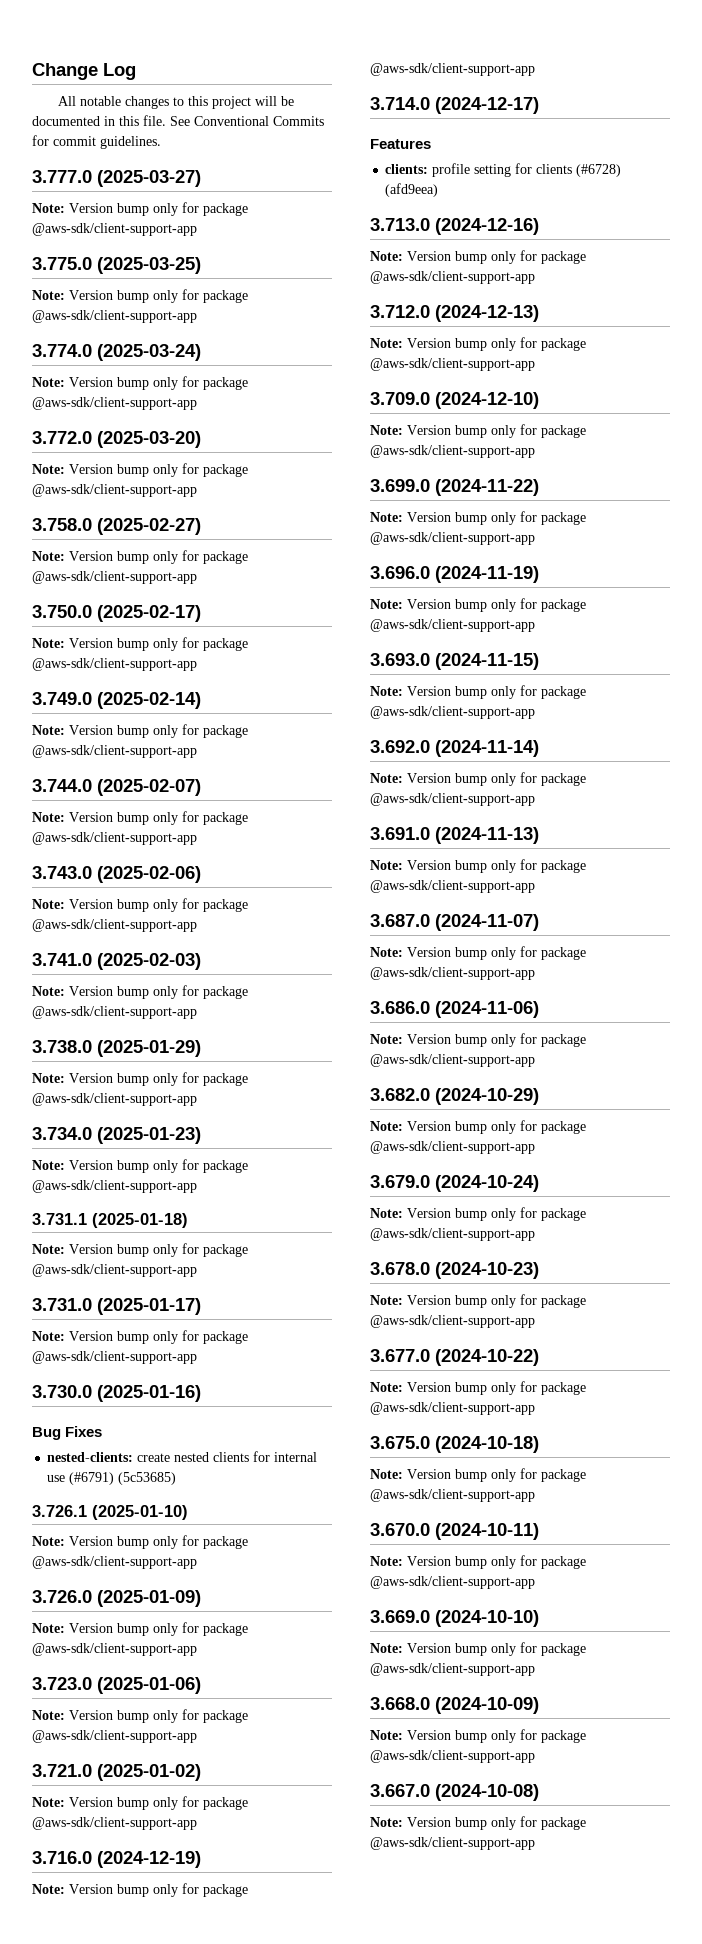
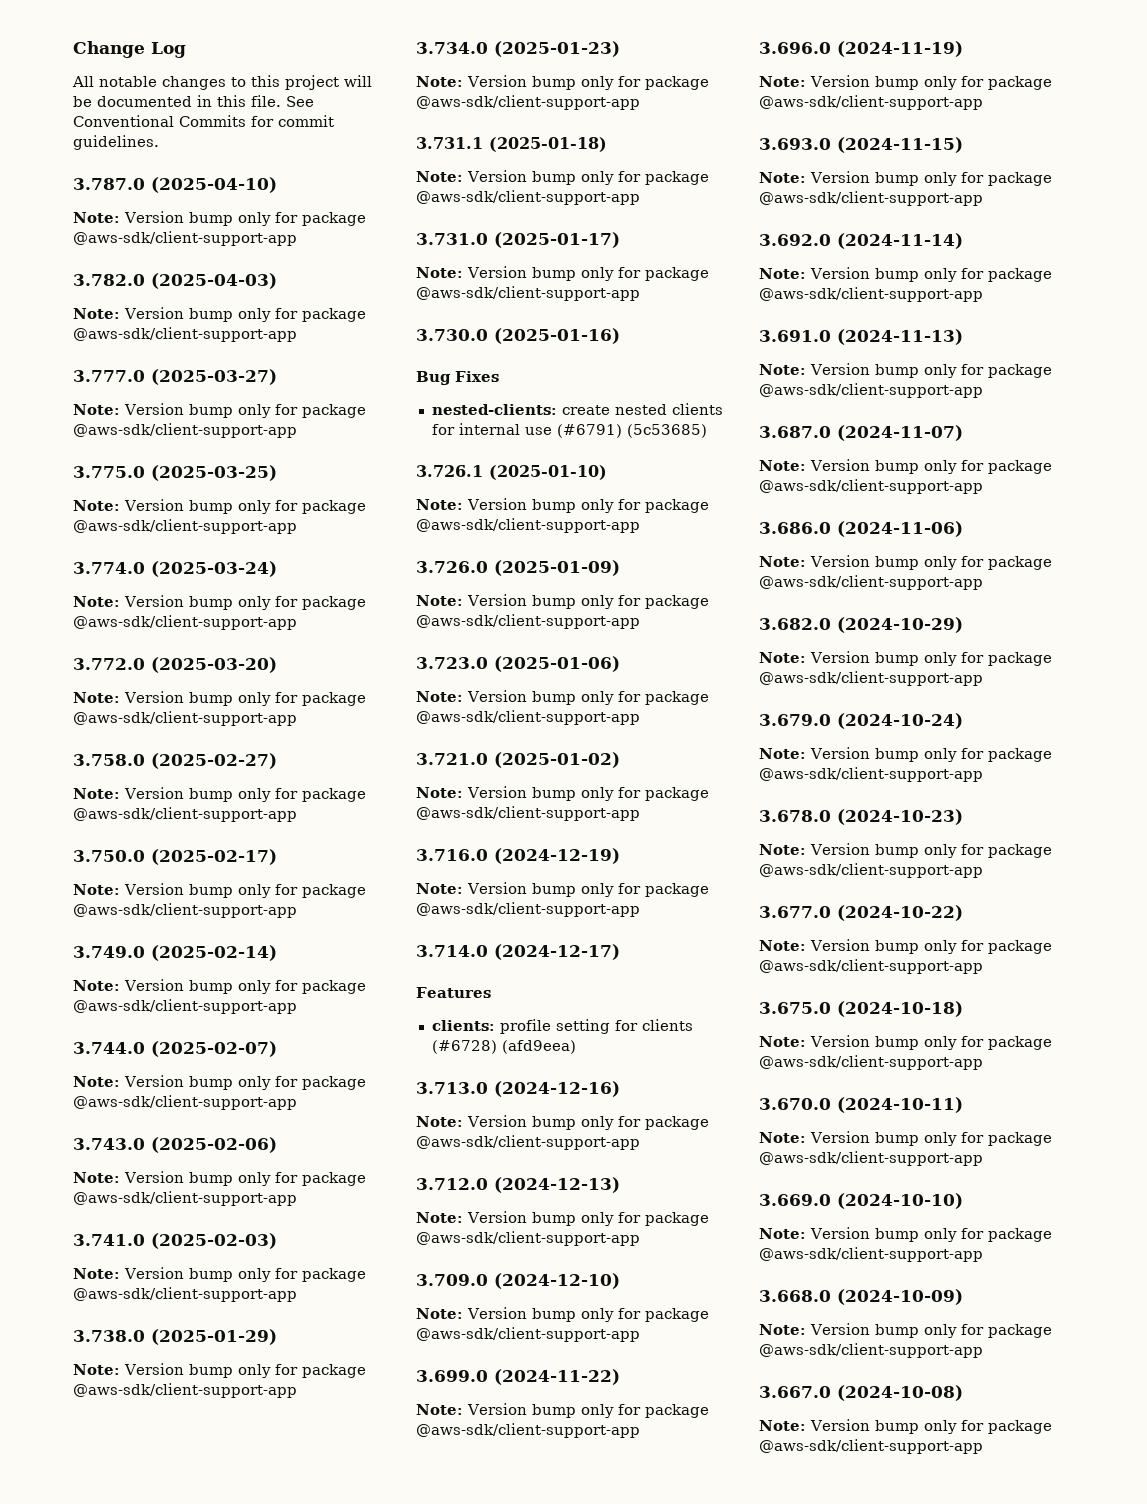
+ 3.787.0 (2025-04-10)
+ Note: Version bump only for package @aws-sdk/client-support-app
+ 3.782.0 (2025-04-03)
+ Note: Version bump only for package @aws-sdk/client-support-app

